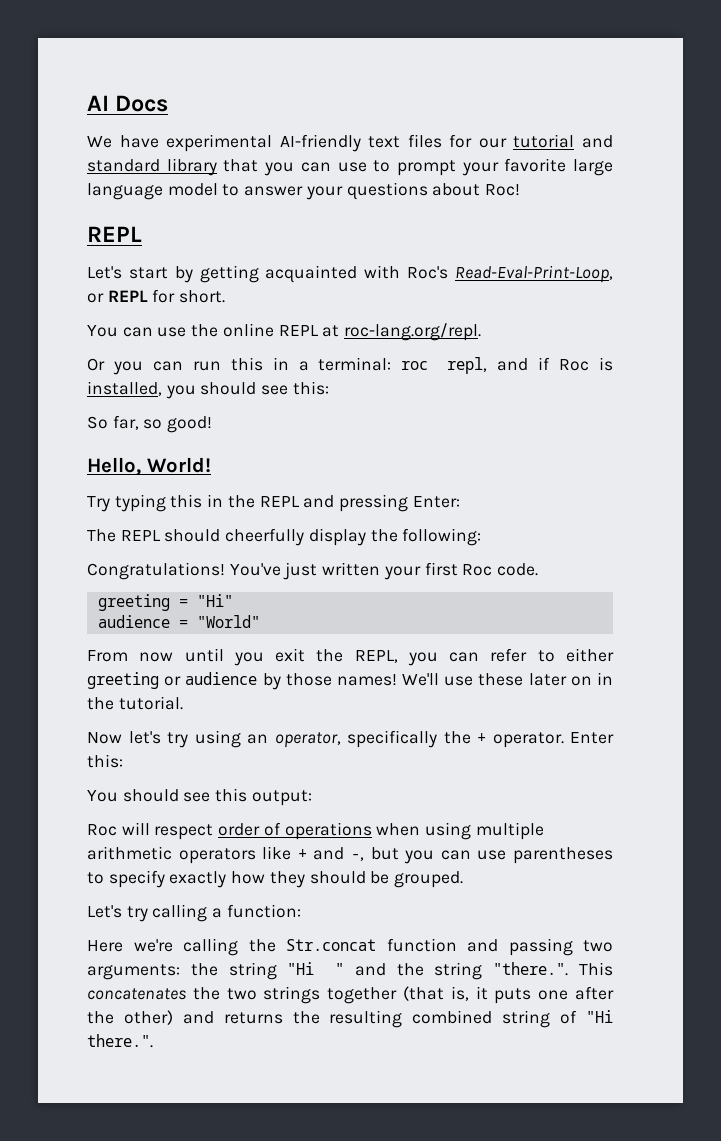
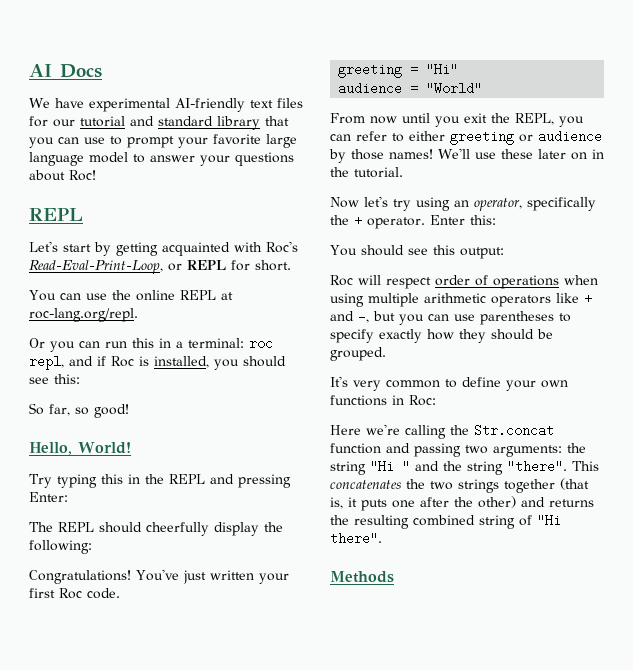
- Let's try calling a function:
+ It's very common to define your own functions in Roc:
- Here we're calling the Str.concat function and passing two arguments: the string "Hi " and the string "there.". This concatenates the two strings together (that is, it puts one after the other) and returns the resulting combined string of "Hi there.".
+ Here we're calling the Str.concat function and passing two arguments: the string "Hi " and the string "there". This concatenates the two strings together (that is, it puts one after the other) and returns the resulting combined string of "Hi there".
+ Methods

